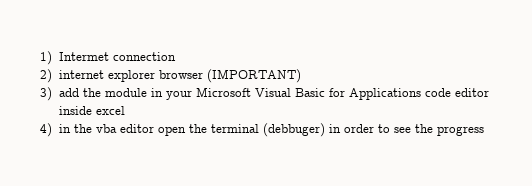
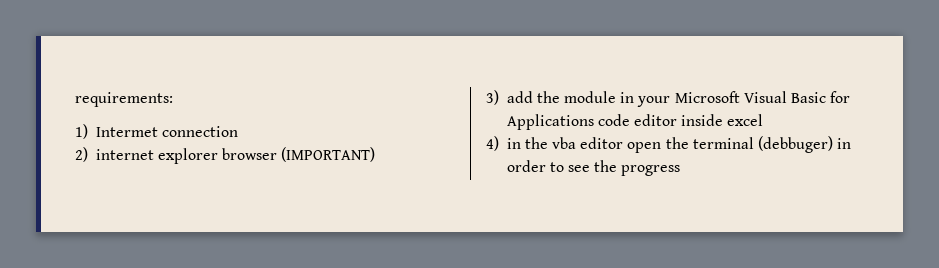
+ requirements:

